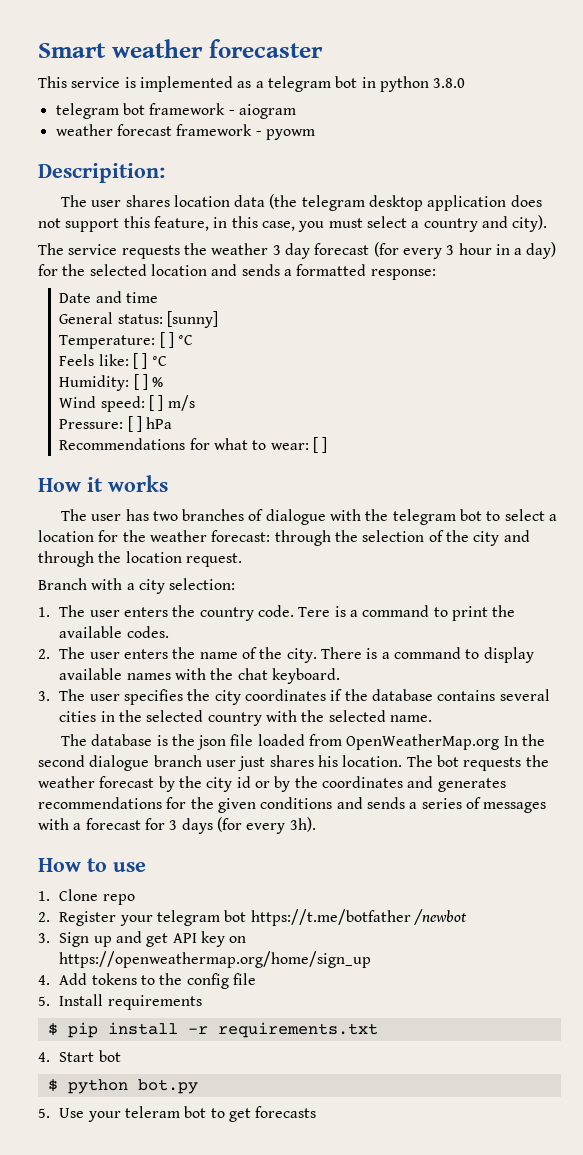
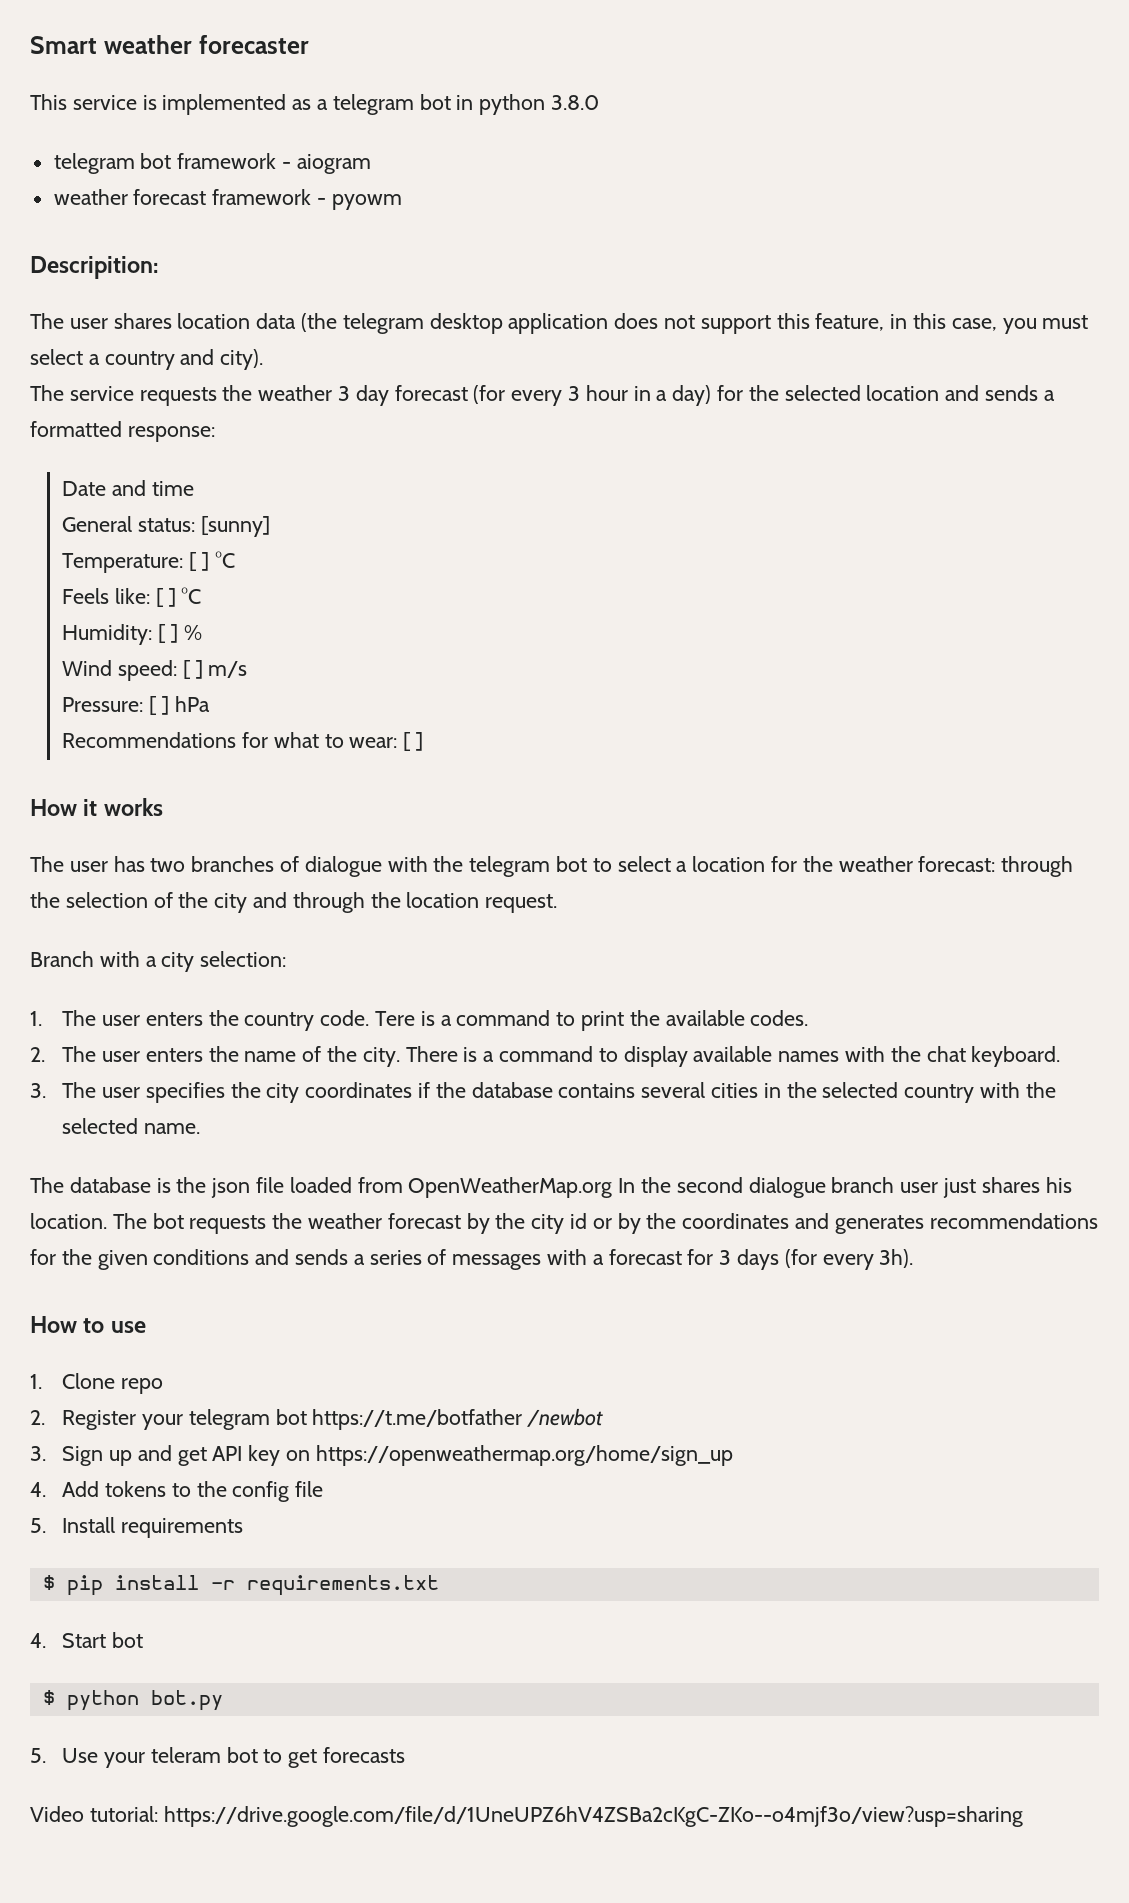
+ Video tutorial: https://drive.google.com/file/d/1UneUPZ6hV4ZSBa2cKgC-ZKo--o4mjf3o/view?usp=sharing

